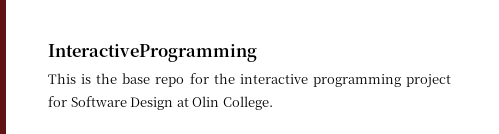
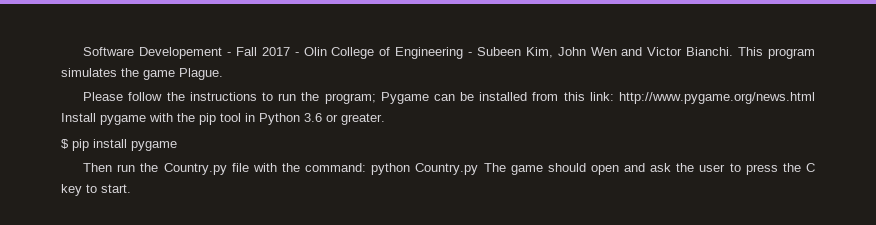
- InteractiveProgramming
- This is the base repo for the interactive programming project for Software Design at Olin College.
+ Software Developement - Fall 2017 - Olin College of Engineering - Subeen Kim, John Wen and Victor Bianchi. This program simulates the game Plague.
+ Please follow the instructions to run the program; Pygame can be installed from this link: http://www.pygame.org/news.html Install pygame with the pip tool in Python 3.6 or greater.
+ $ pip install pygame
+ Then run the Country.py file with the command: python Country.py The game should open and ask the user to press the C key to start.

